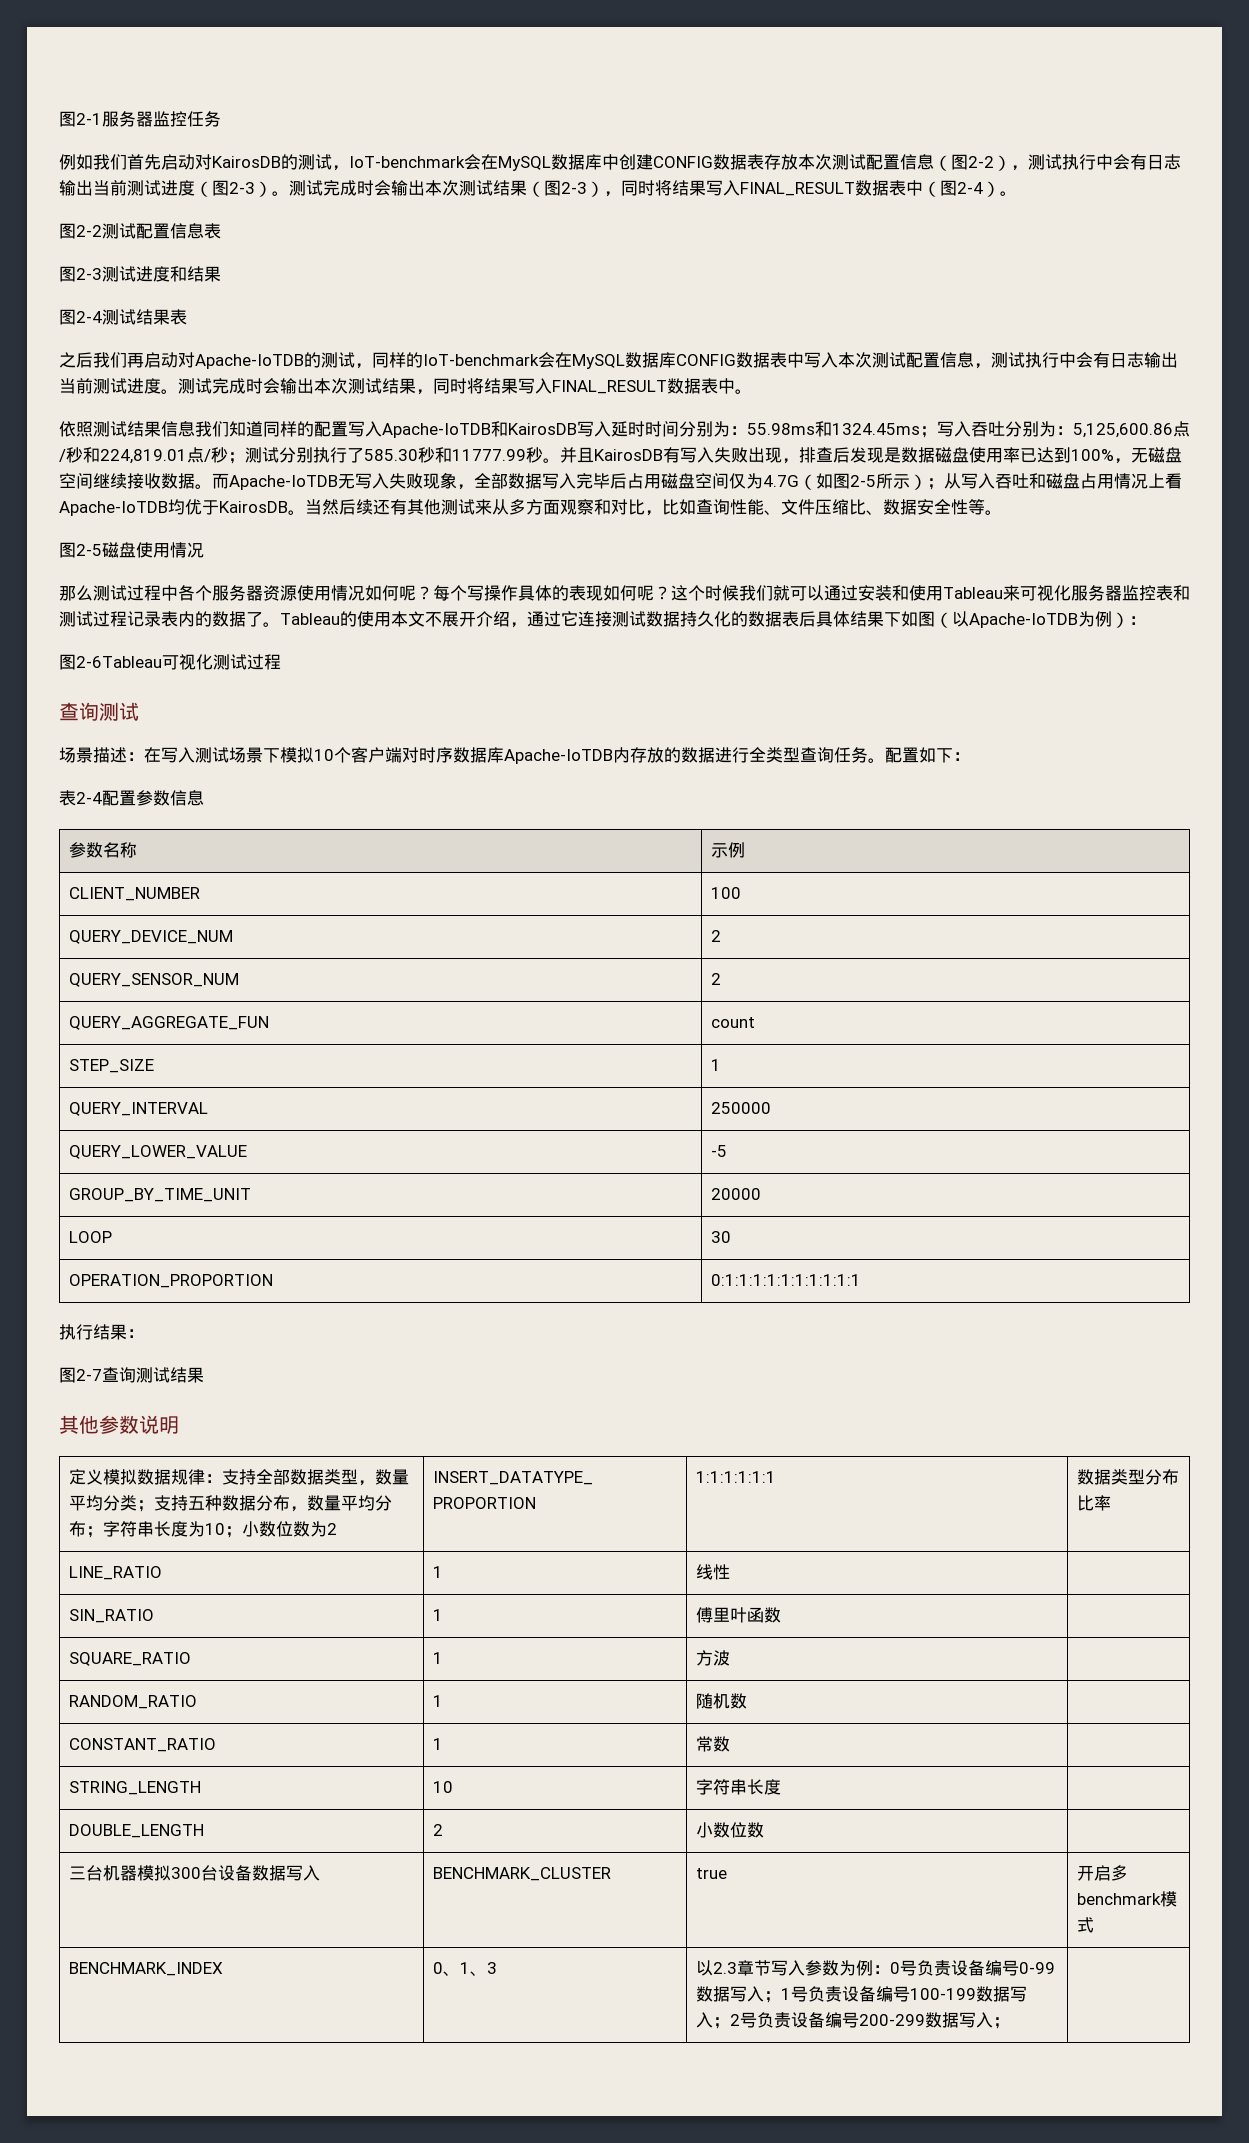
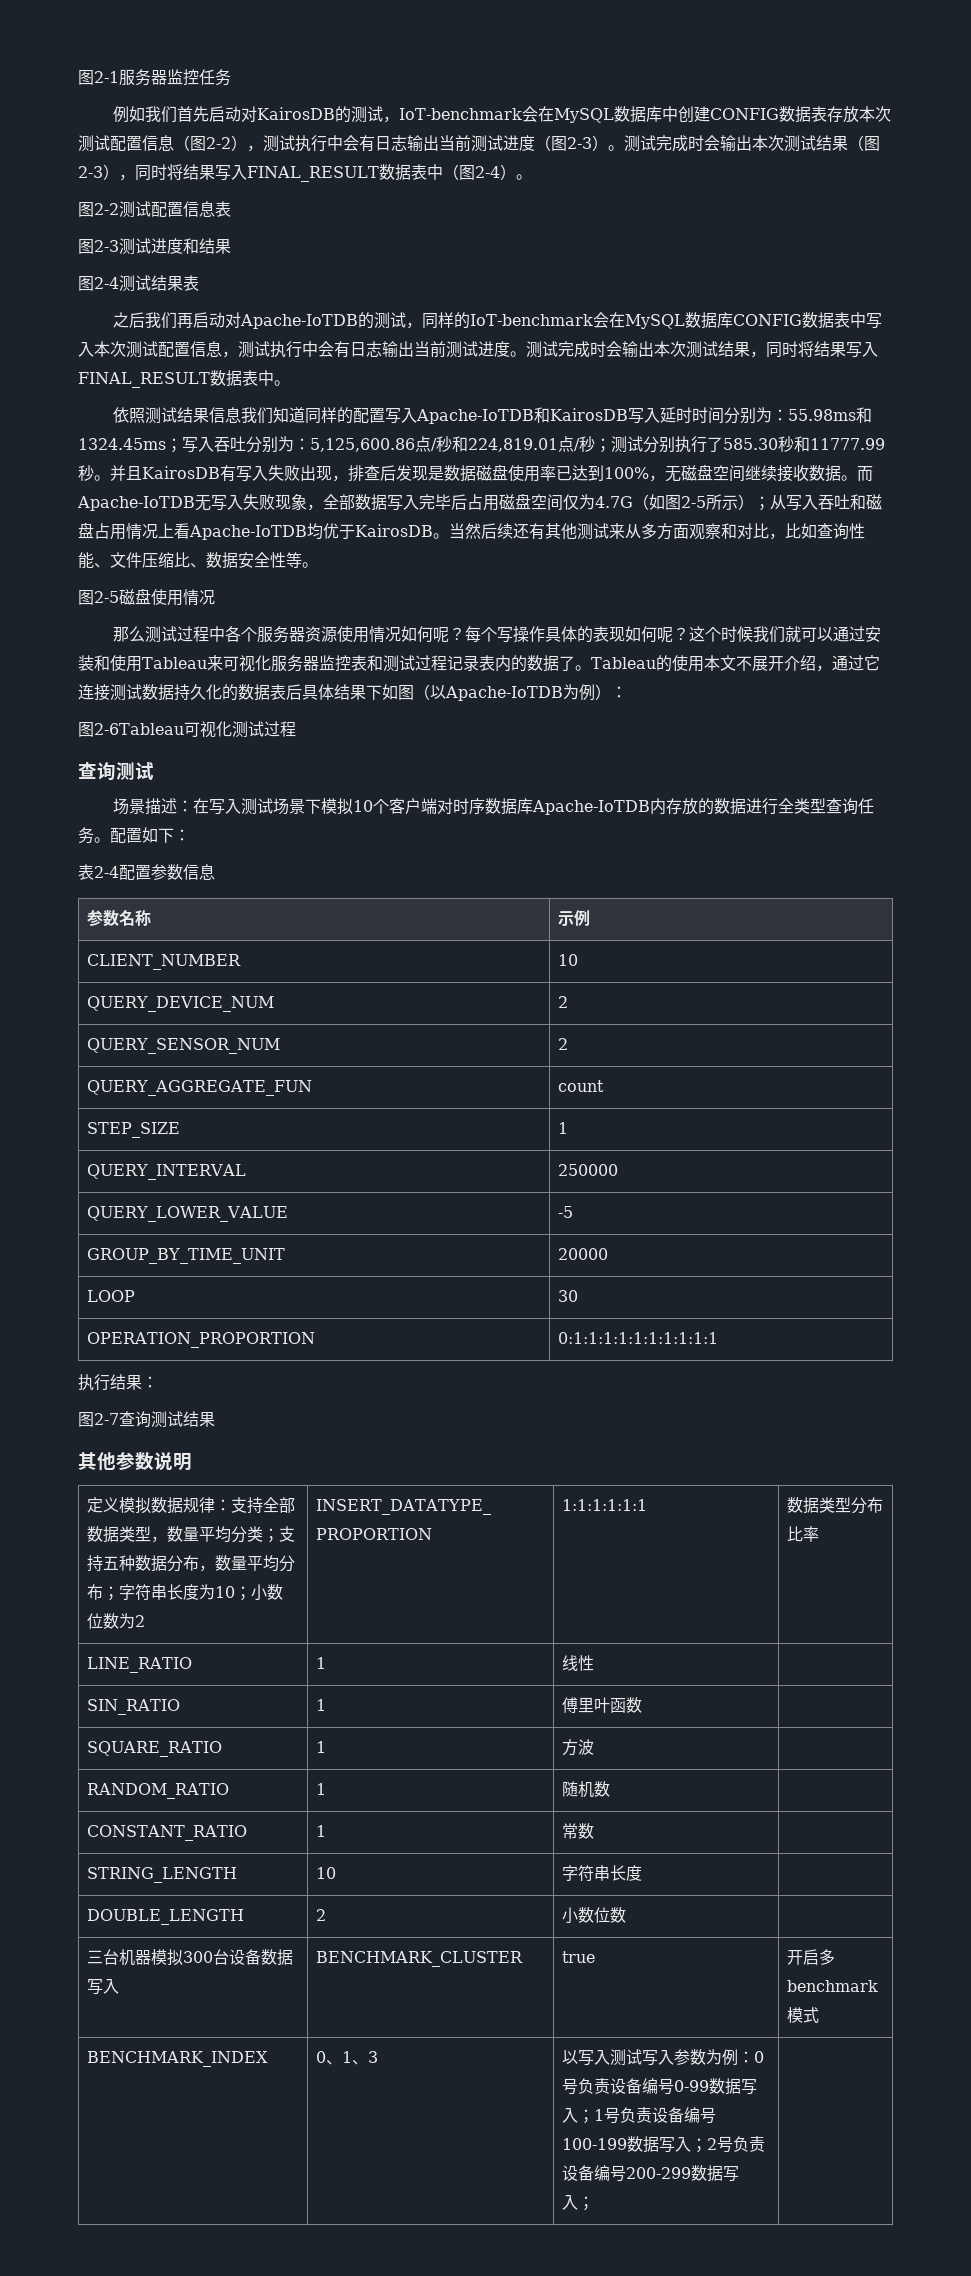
- CLIENT_NUMBER | 100
+ CLIENT_NUMBER | 10
- BENCHMARK_INDEX | 0、1、3 | 以2.3章节写入参数为例：0号负责设备编号0-99数据写入；1号负责设备编号100-199数据写入；2号负责设备编号200-299数据写入； |
+ BENCHMARK_INDEX | 0、1、3 | 以写入测试写入参数为例：0号负责设备编号0-99数据写入；1号负责设备编号100-199数据写入；2号负责设备编号200-299数据写入； |

